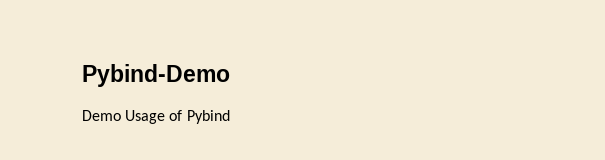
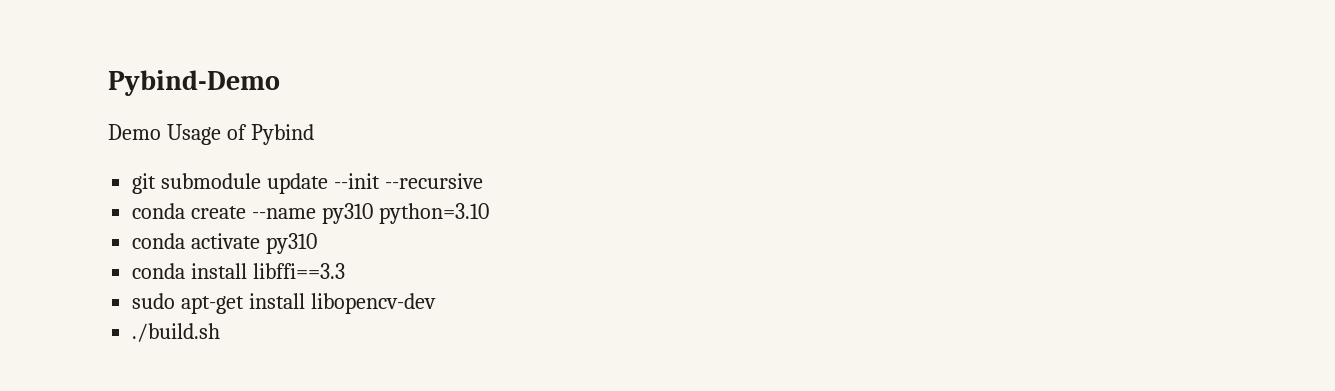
+ git submodule update --init --recursive
+ conda create --name py310 python=3.10
+ conda activate py310
+ conda install libffi==3.3
+ sudo apt-get install libopencv-dev
+ ./build.sh

